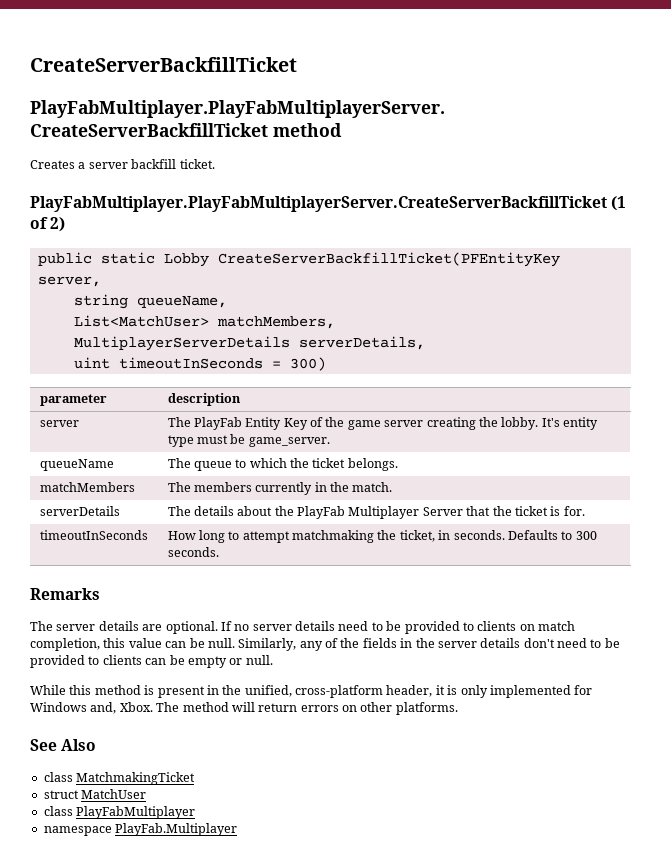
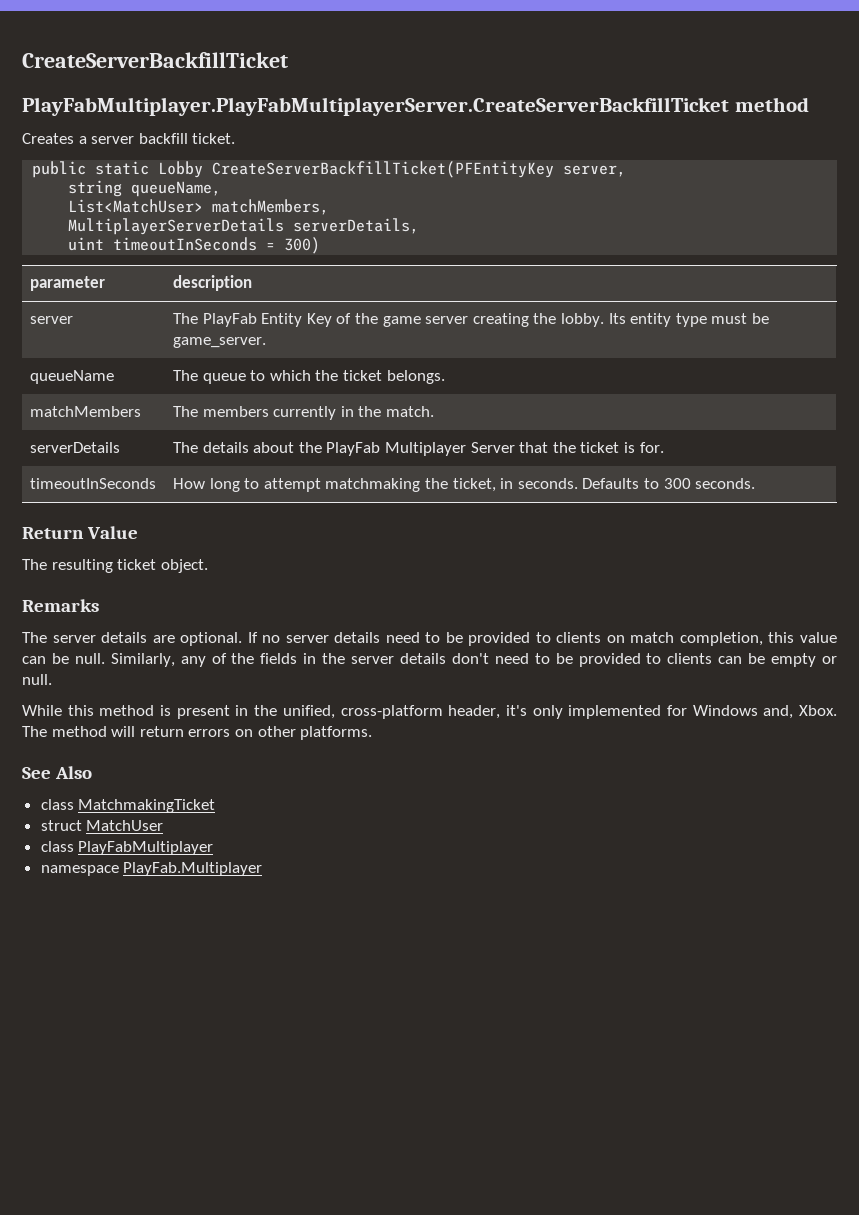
- PlayFabMultiplayer.PlayFabMultiplayerServer.CreateServerBackfillTicket (1 of 2)
- server | The PlayFab Entity Key of the game server creating the lobby. It's entity type must be game_server.
+ server | The PlayFab Entity Key of the game server creating the lobby. Its entity type must be game_server.
+ Return Value
+ The resulting ticket object.
- While this method is present in the unified, cross-platform header, it is only implemented for Windows and, Xbox.
+ While this method is present in the unified, cross-platform header, it's only implemented for Windows and, Xbox.

